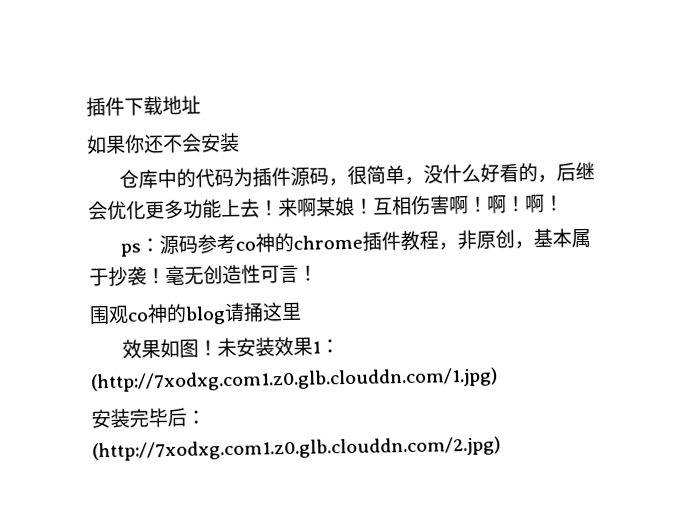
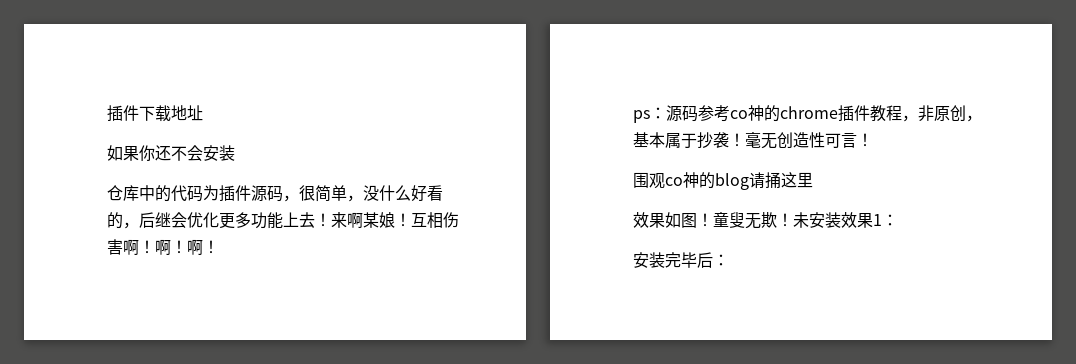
+ 童叟无欺！
- 未安装效果1：(http://7xodxg.com1.z0.glb.clouddn.com/1.jpg)
+ 未安装效果1：
- 安装完毕后：(http://7xodxg.com1.z0.glb.clouddn.com/2.jpg)
+ 安装完毕后：

